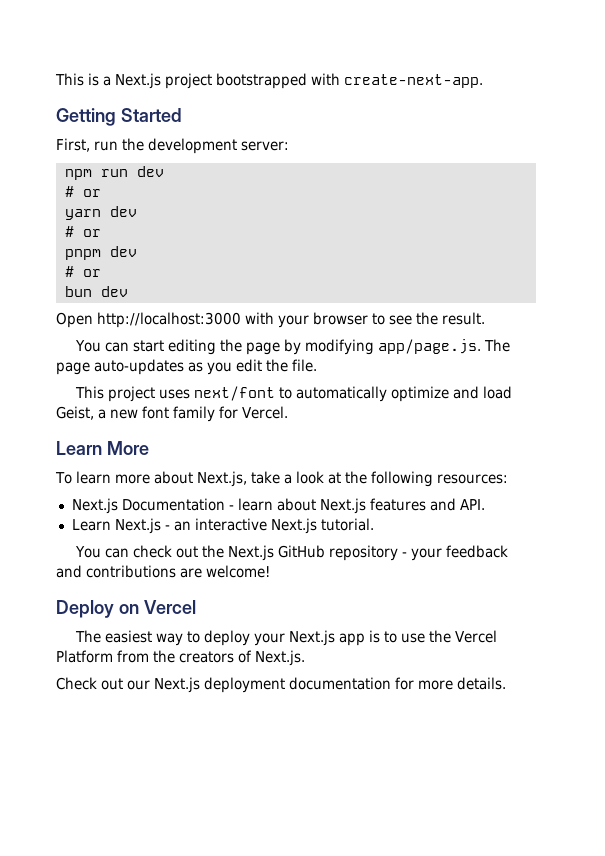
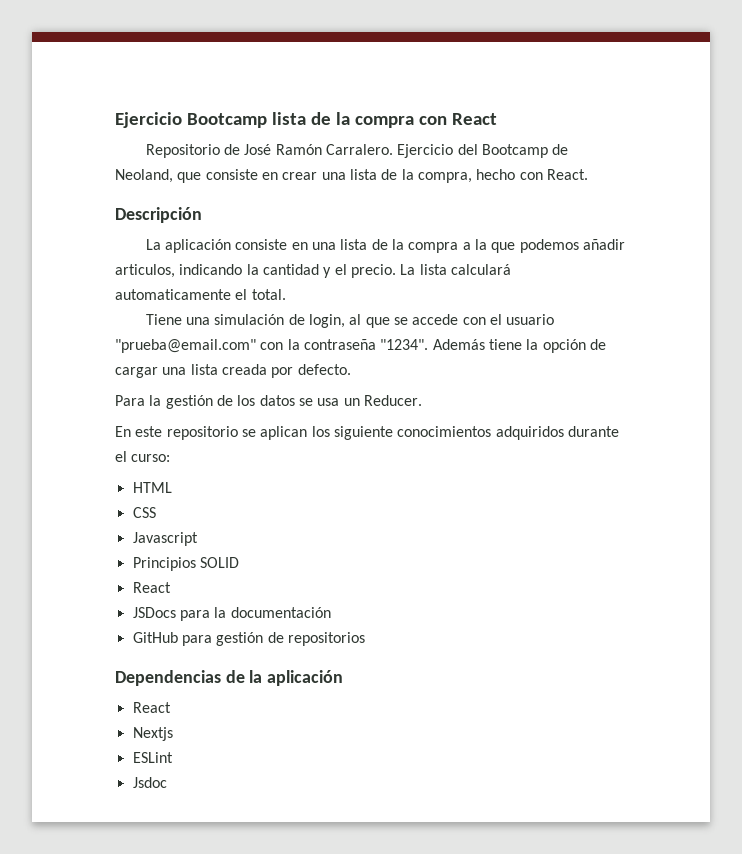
- This is a Next.js project bootstrapped with create-next-app.
- Getting Started
- First, run the development server:
- npm run dev
- # or
- yarn dev
- # or
- pnpm dev
- # or
- bun dev
- Open http://localhost:3000 with your browser to see the result.
- You can start editing the page by modifying app/page.js. The page auto-updates as you edit the file.
- This project uses next/font to automatically optimize and load Geist, a new font family for Vercel.
- Learn More
- To learn more about Next.js, take a look at the following resources:
- Next.js Documentation - learn about Next.js features and API.
- Learn Next.js - an interactive Next.js tutorial.
- You can check out the Next.js GitHub repository - your feedback and contributions are welcome!
- Deploy on Vercel
- The easiest way to deploy your Next.js app is to use the Vercel Platform from the creators of Next.js.
- Check out our Next.js deployment documentation for more details.
+ Ejercicio Bootcamp lista de la compra con React
+ Repositorio de José Ramón Carralero. Ejercicio del Bootcamp de Neoland, que consiste en crear una lista de la compra, hecho con React.
+ Descripción
+ La aplicación consiste en una lista de la compra a la que podemos añadir articulos, indicando la cantidad y el precio. La lista calculará automaticamente el total.
+ Tiene una simulación de login, al que se accede con el usuario "prueba@email.com" con la contraseña "1234". Además tiene la opción de cargar una lista creada por defecto.
+ Para la gestión de los datos se usa un Reducer.
+ En este repositorio se aplican los siguiente conocimientos adquiridos durante el curso:
+ HTML
+ CSS
+ Javascript
+ Principios SOLID
+ React
+ JSDocs para la documentación
+ GitHub para gestión de repositorios
+ Dependencias de la aplicación
+ React
+ Nextjs
+ ESLint
+ Jsdoc

